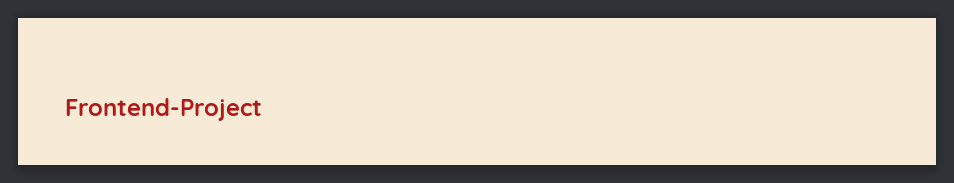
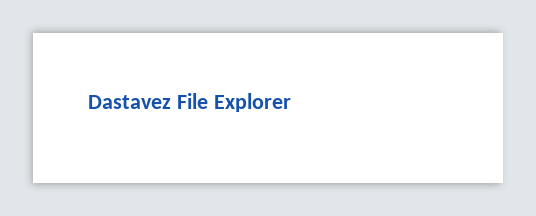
- Frontend-Project
+ Dastavez File Explorer

